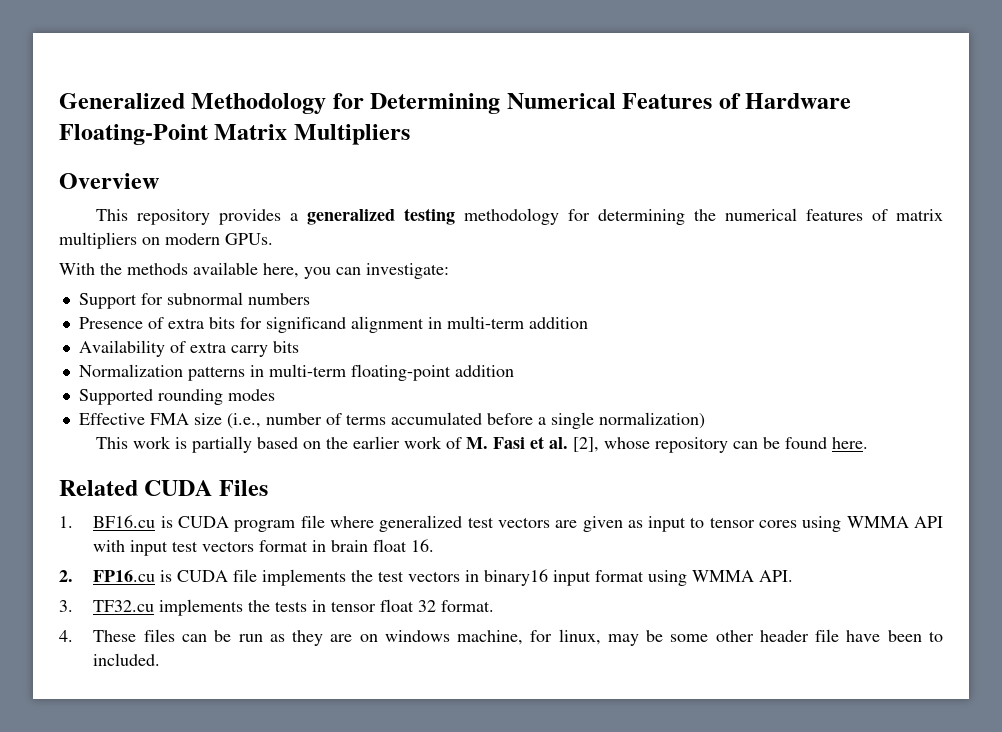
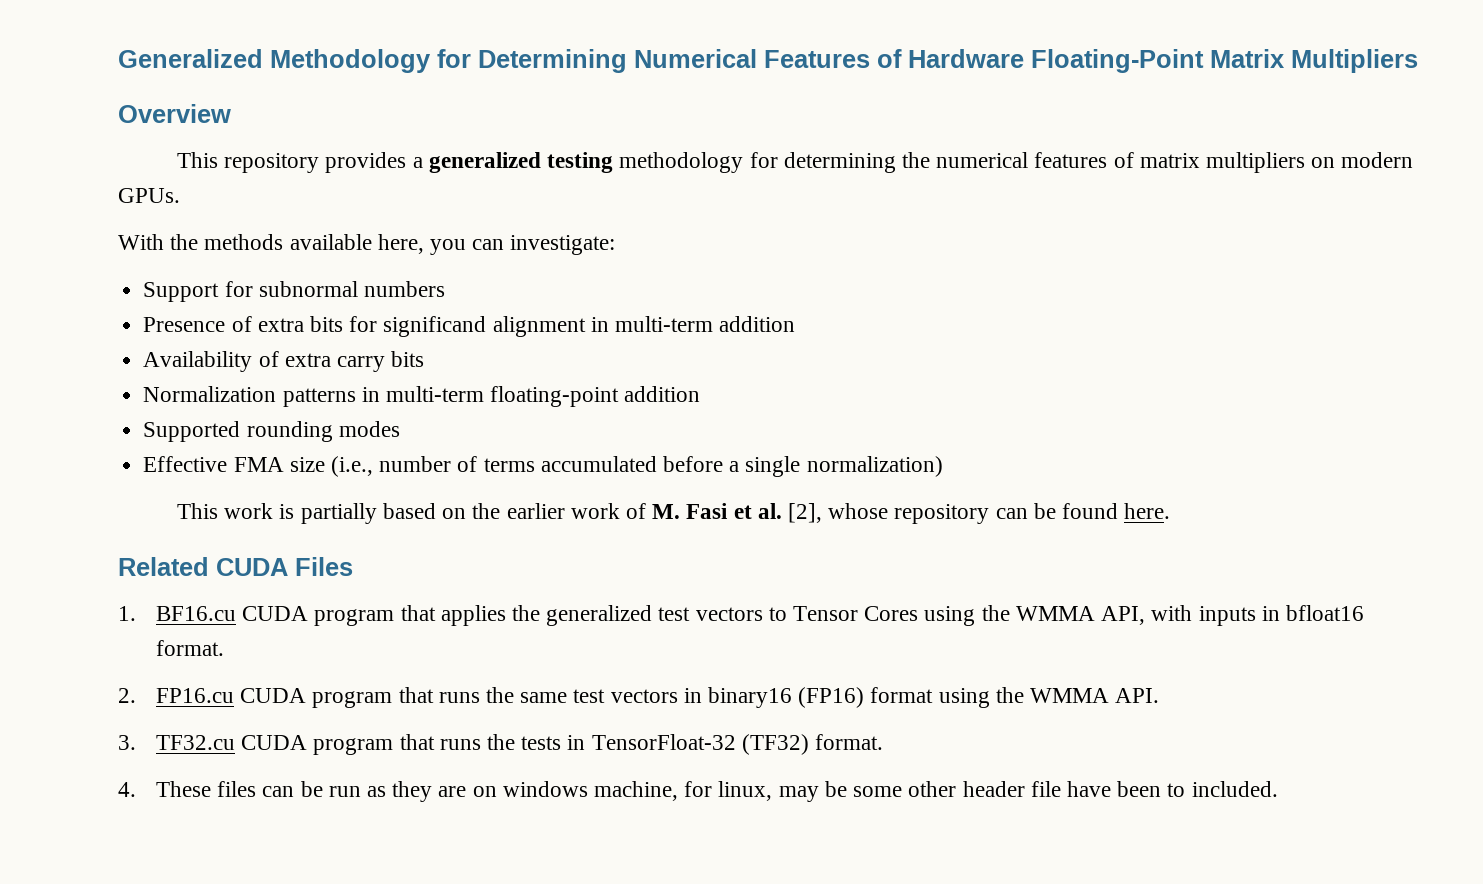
- 1. BF16.cu is CUDA program file where generalized test vectors are given as input to tensor cores using WMMA API with input test vectors format in brain float 16.
- 2. FP16.cu is CUDA file implements the test vectors in binary16 input format using WMMA API.
+ 1. BF16.cu CUDA program that applies the generalized test vectors to Tensor Cores using the WMMA API, with inputs in bfloat16 format.
+ 2. FP16.cu CUDA program that runs the same test vectors in binary16 (FP16) format using the WMMA API.
- 3. TF32.cu implements the tests in tensor float 32 format.
+ 3. TF32.cu CUDA program that runs the tests in TensorFloat-32 (TF32) format.

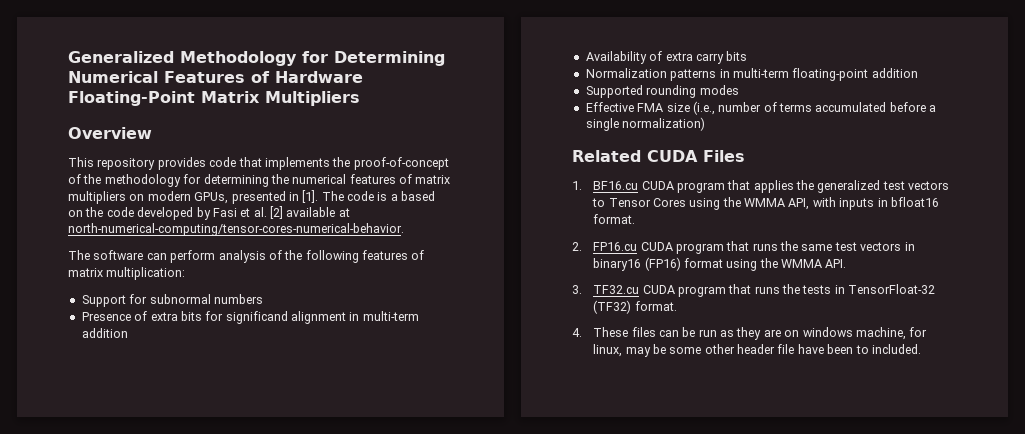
- This repository provides a generalized testing methodology for determining the numerical features of matrix multipliers on modern GPUs.
- With the methods available here, you can investigate:
+ This repository provides code that implements the proof-of-concept of the methodology for determining the numerical features of matrix multipliers on modern GPUs, presented in [1]. The code is a based on the code developed by Fasi et al. [2] available at north-numerical-computing/tensor-cores-numerical-behavior.
+ The software can perform analysis of the following features of matrix multiplication:
- This work is partially based on the earlier work of M. Fasi et al. [2], whose repository can be found here.

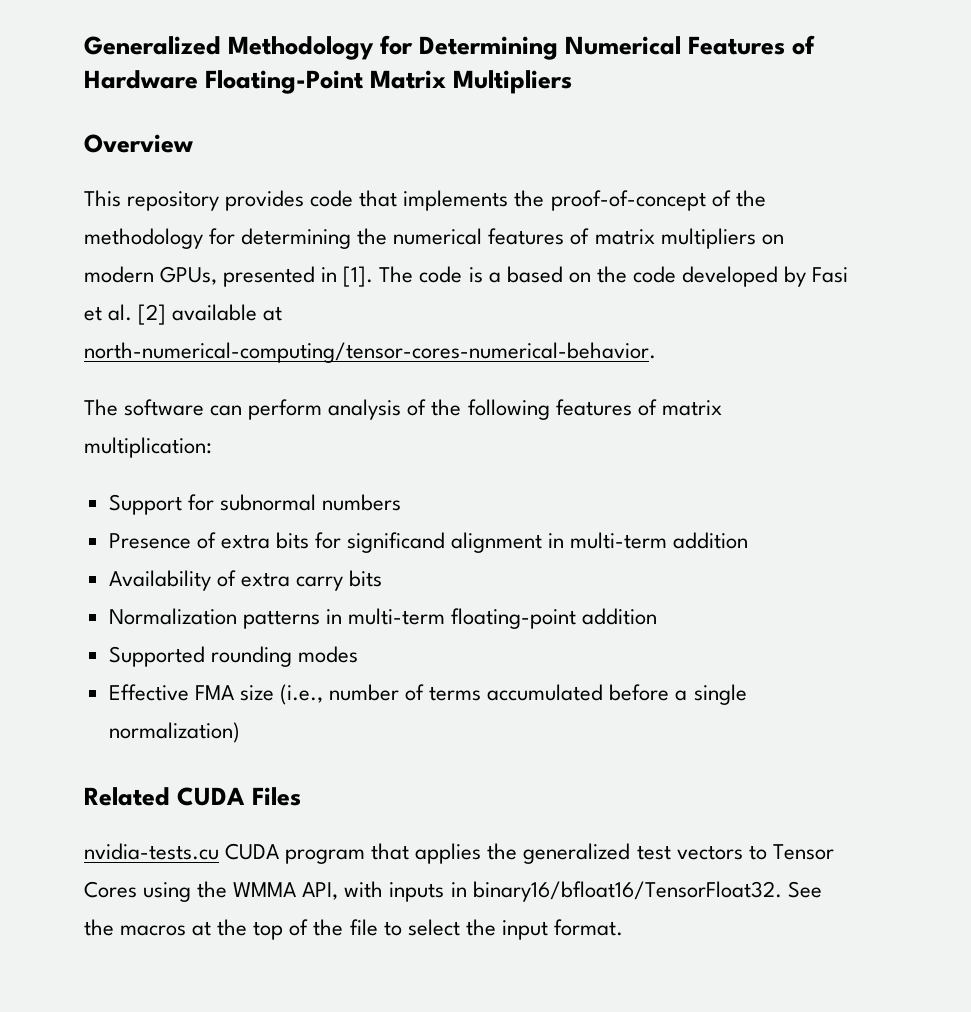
- 1. BF16.cu CUDA program that applies the generalized test vectors to Tensor Cores using the WMMA API, with inputs in bfloat16 format.
- 2. FP16.cu CUDA program that runs the same test vectors in binary16 (FP16) format using the WMMA API.
- 3. TF32.cu CUDA program that runs the tests in TensorFloat-32 (TF32) format.
- 4. These files can be run as they are on windows machine, for linux, may be some other header file have been to included.
+ nvidia-tests.cu CUDA program that applies the generalized test vectors to Tensor Cores using the WMMA API, with inputs in binary16/bfloat16/TensorFloat32. See the macros at the top of the file to select the input format.

